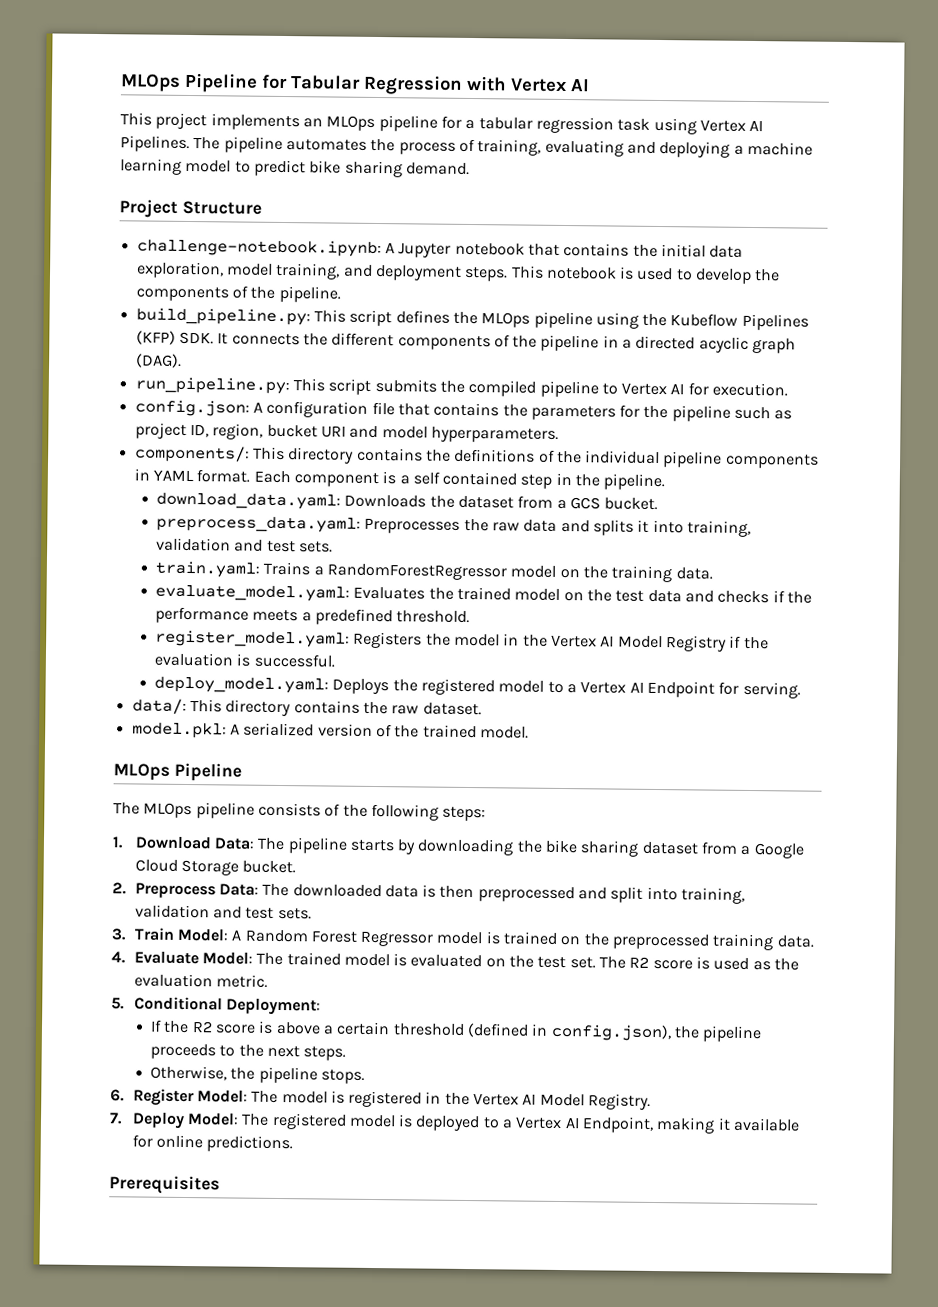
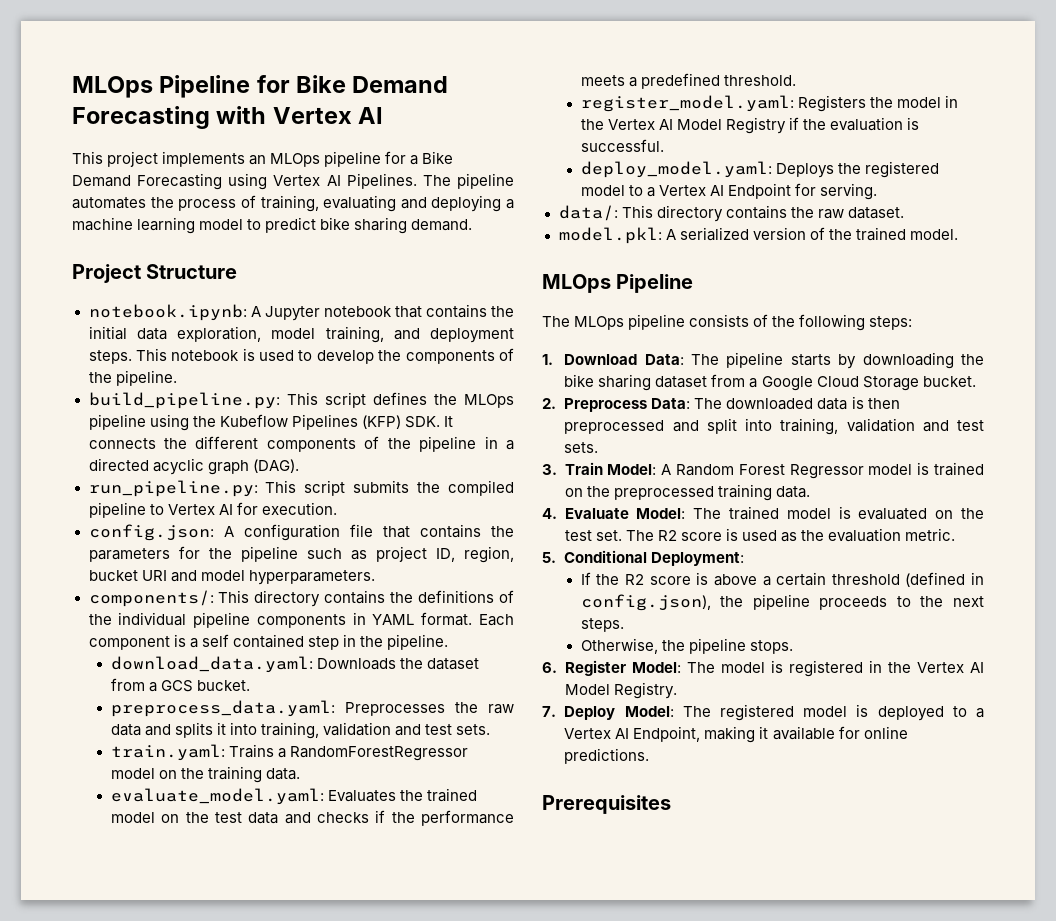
- MLOps Pipeline for Tabular Regression with Vertex AI
+ MLOps Pipeline for Bike Demand Forecasting with Vertex AI
- This project implements an MLOps pipeline for a tabular regression task using Vertex AI Pipelines.
+ This project implements an MLOps pipeline for a Bike Demand Forecasting using Vertex AI Pipelines.
- challenge-notebook.ipynb: A Jupyter notebook that contains the initial data exploration, model training, and deployment steps.
+ notebook.ipynb: A Jupyter notebook that contains the initial data exploration, model training, and deployment steps.

